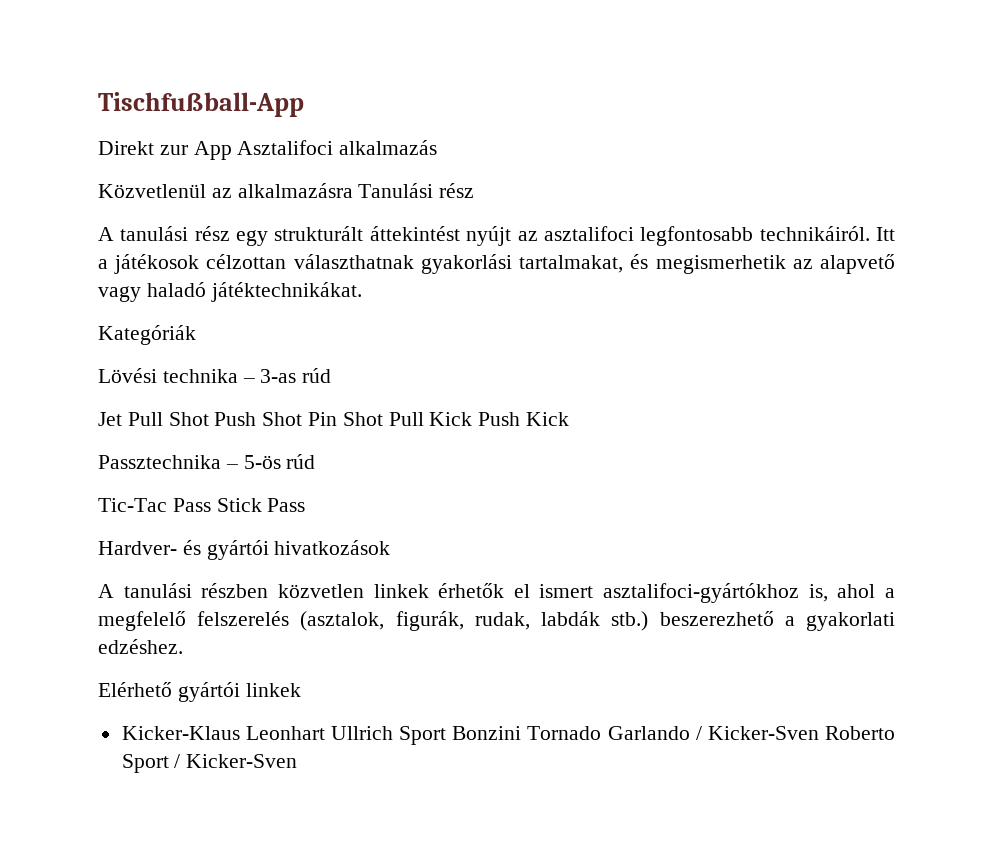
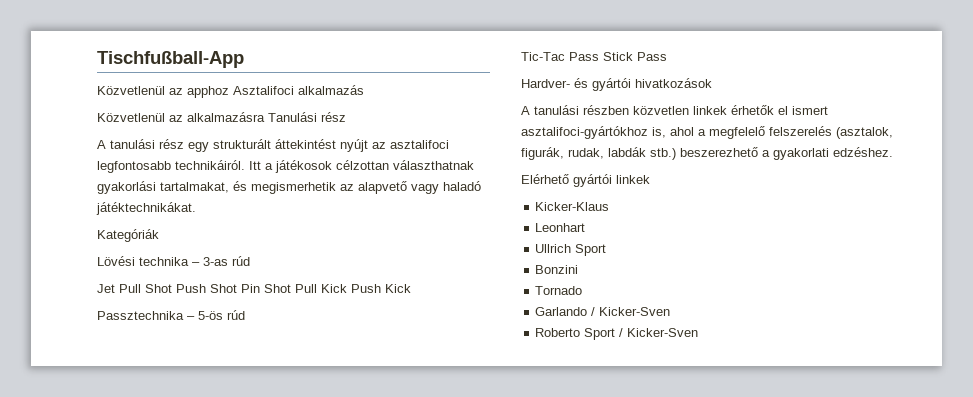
- Direkt zur App Asztalifoci alkalmazás
+ Közvetlenül az apphoz Asztalifoci alkalmazás
- Kicker-Klaus Leonhart Ullrich Sport Bonzini Tornado Garlando / Kicker-Sven Roberto Sport / Kicker-Sven
+ Kicker-Klaus
+ Leonhart
+ Ullrich Sport
+ Bonzini
+ Tornado
+ Garlando / Kicker-Sven
+ Roberto Sport / Kicker-Sven

